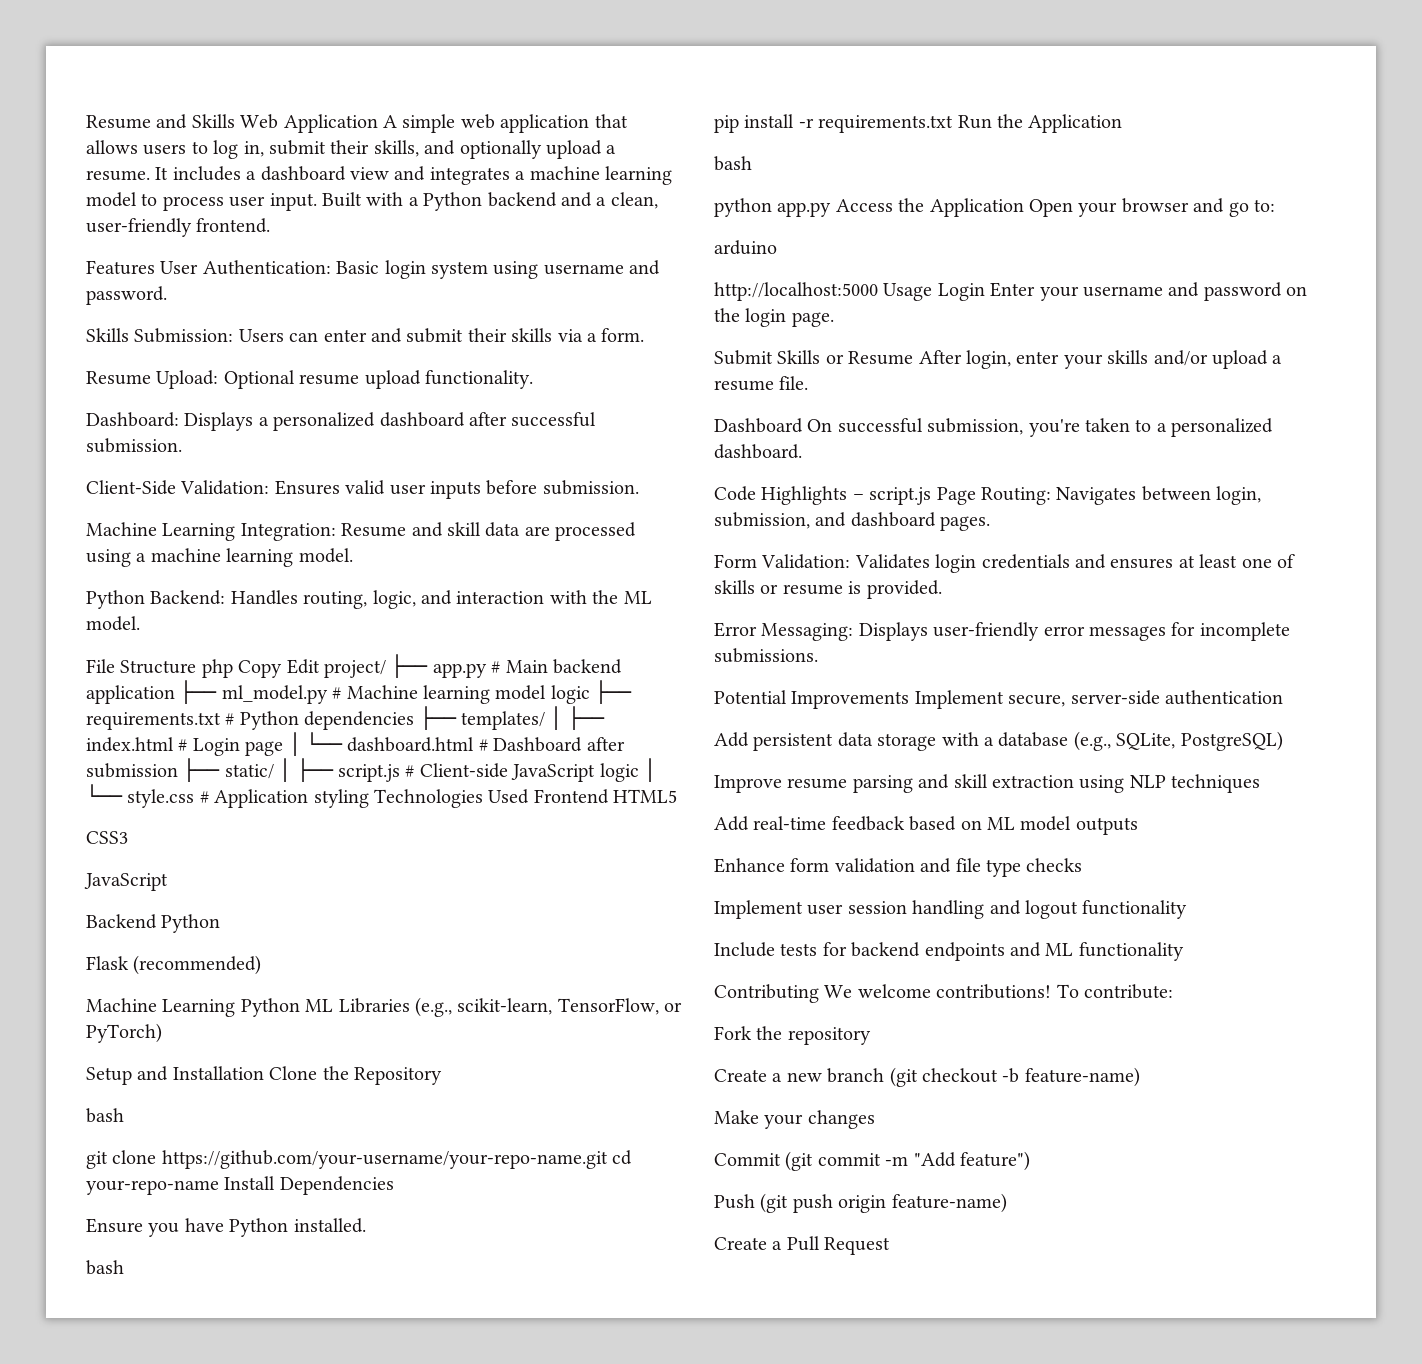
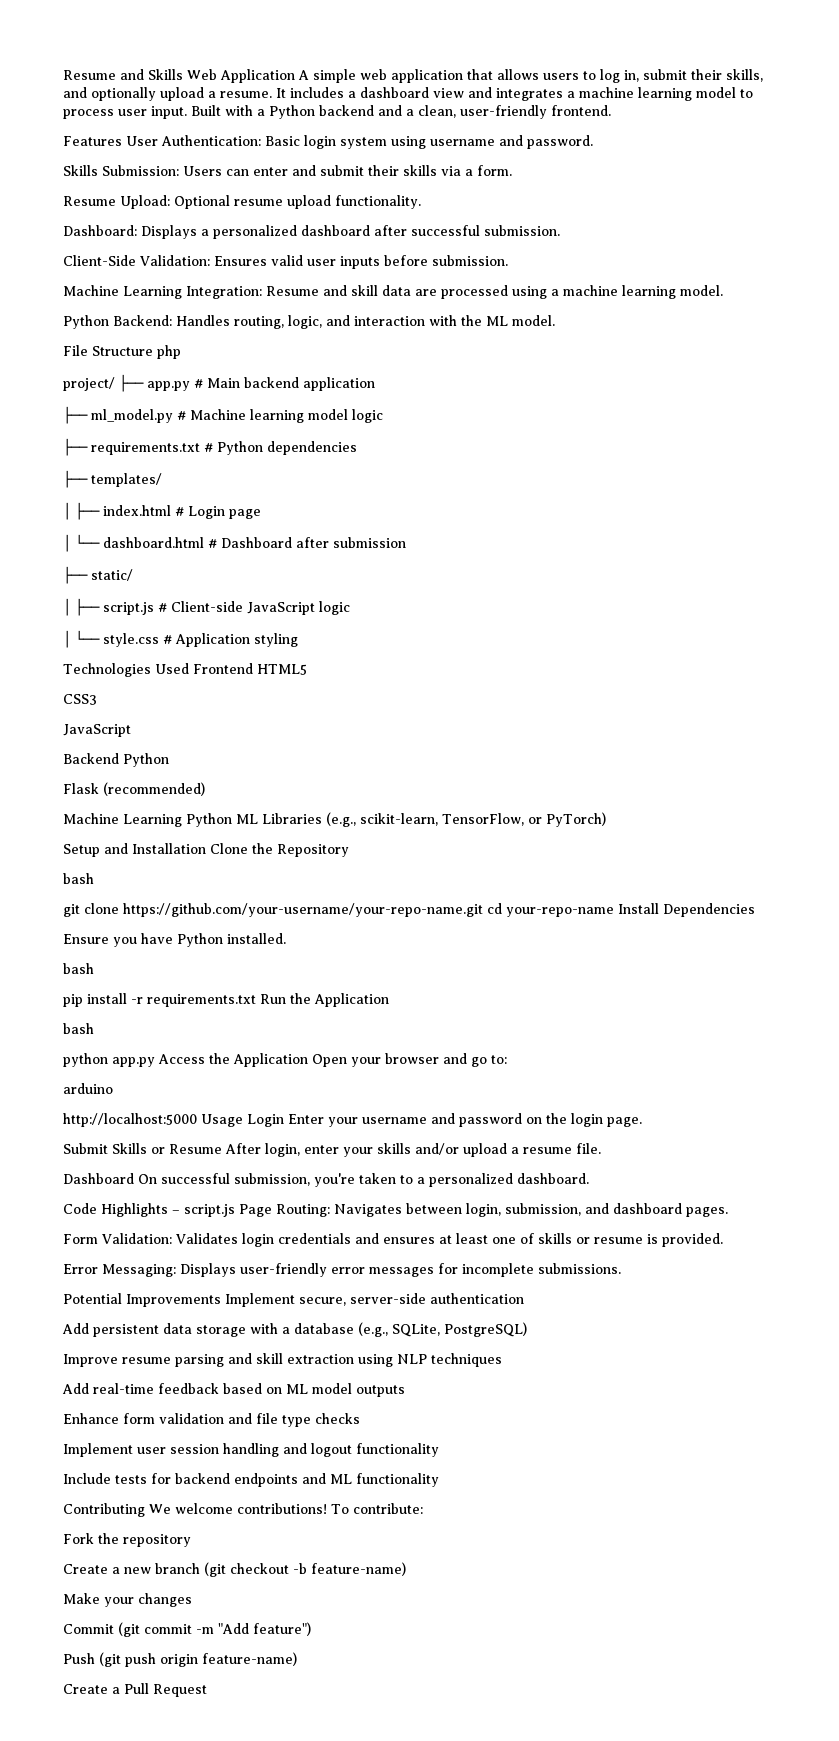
- File Structure php Copy Edit project/ ├── app.py # Main backend application ├── ml_model.py # Machine learning model logic ├── requirements.txt # Python dependencies ├── templates/ │ ├── index.html # Login page │ └── dashboard.html # Dashboard after submission ├── static/ │ ├── script.js # Client-side JavaScript logic │ └── style.css # Application styling Technologies Used Frontend HTML5
+ File Structure php
+ project/ ├── app.py # Main backend application
+ ├── ml_model.py # Machine learning model logic
+ ├── requirements.txt # Python dependencies
+ ├── templates/
+ │ ├── index.html # Login page
+ │ └── dashboard.html # Dashboard after submission
+ ├── static/
+ │ ├── script.js # Client-side JavaScript logic
+ │ └── style.css # Application styling
+ Technologies Used Frontend HTML5

